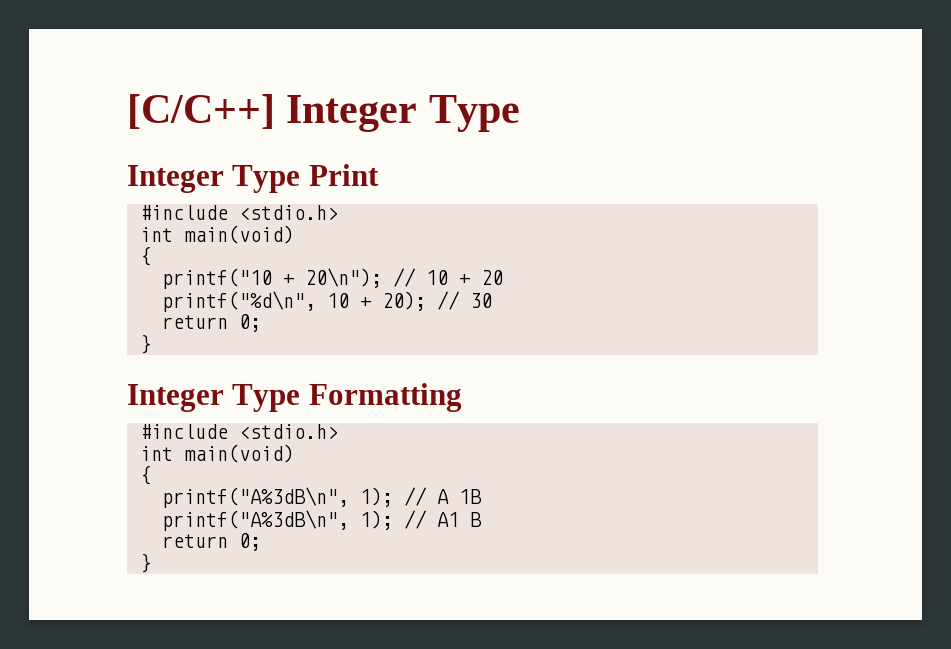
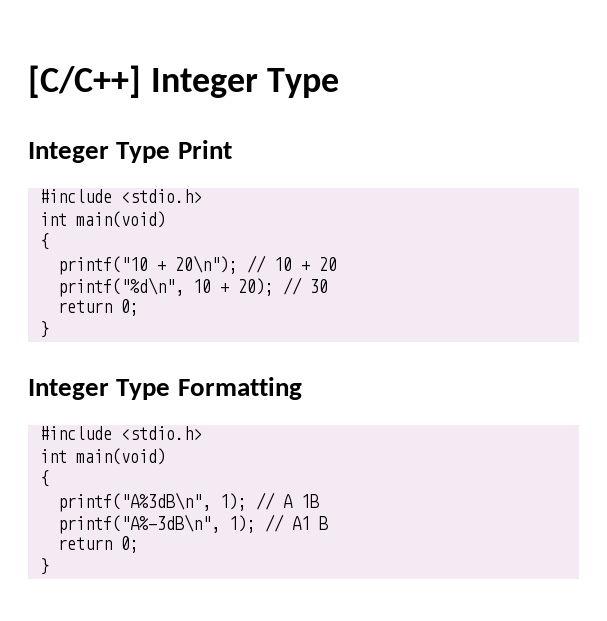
- printf("A%3dB\n", 1); // A1 B
+ printf("A%-3dB\n", 1); // A1 B

